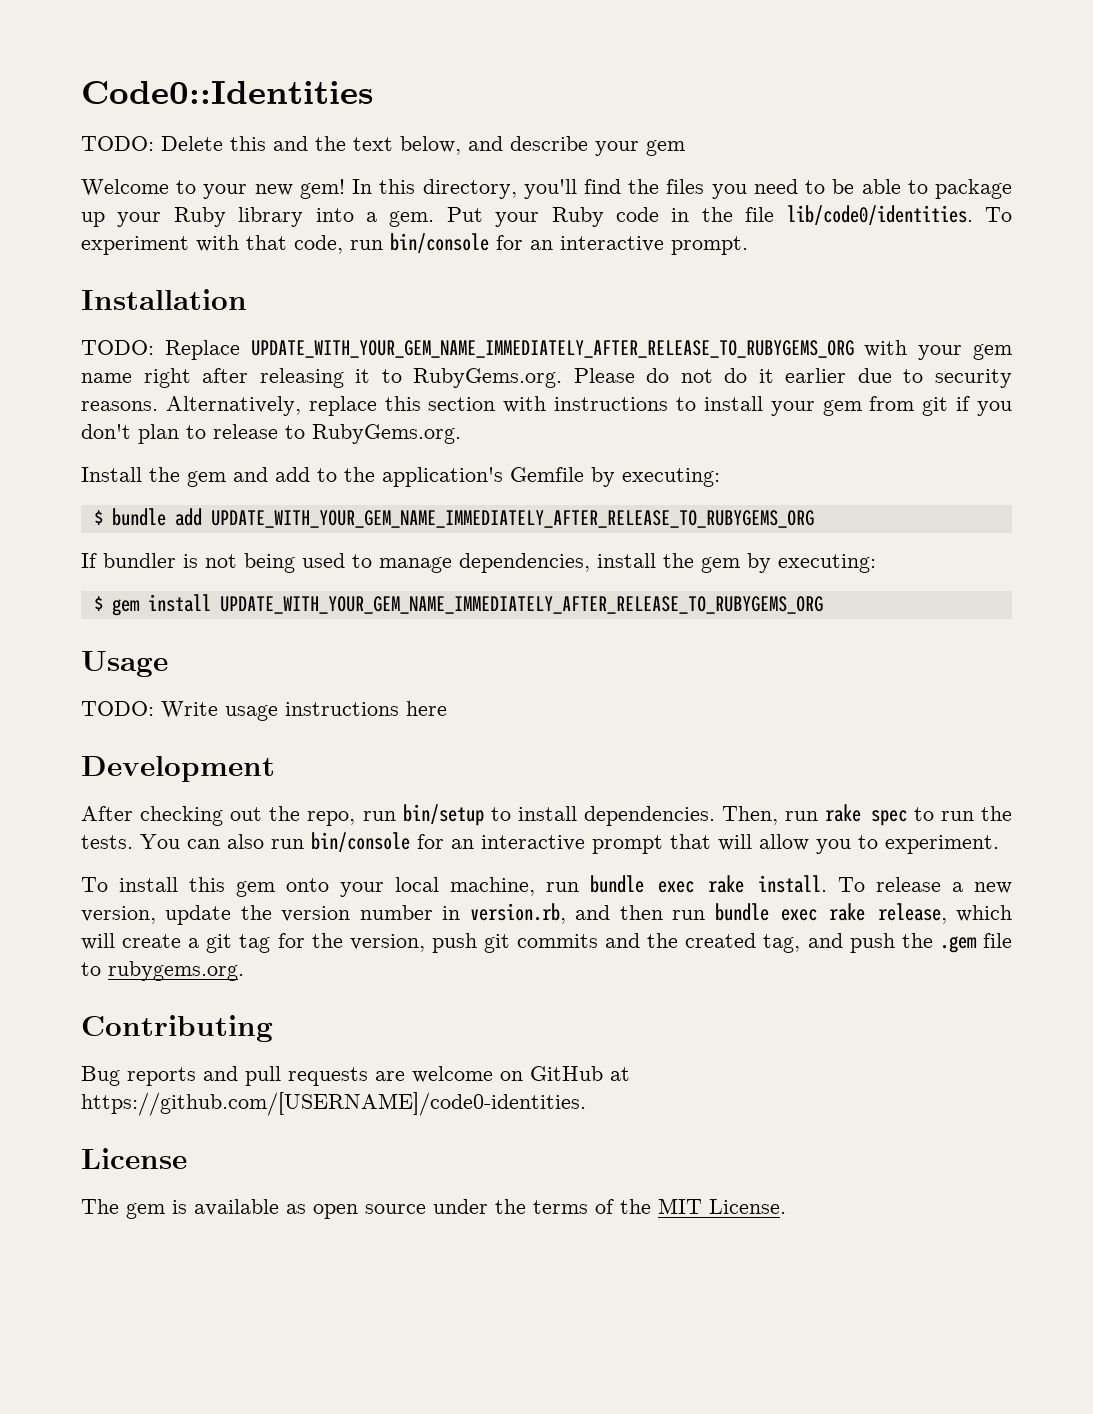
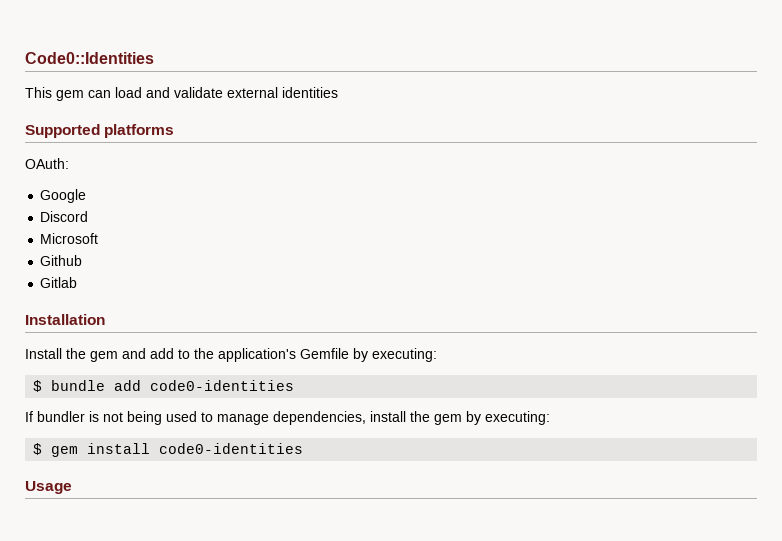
- TODO: Delete this and the text below, and describe your gem
- Welcome to your new gem! In this directory, you'll find the files you need to be able to package up your Ruby library into a gem. Put your Ruby code in the file lib/code0/identities. To experiment with that code, run bin/console for an interactive prompt.
+ This gem can load and validate external identities
+ Supported platforms
+ OAuth:
+ Google
+ Discord
+ Microsoft
+ Github
+ Gitlab
  Installation
- TODO: Replace UPDATE_WITH_YOUR_GEM_NAME_IMMEDIATELY_AFTER_RELEASE_TO_RUBYGEMS_ORG with your gem name right after releasing it to RubyGems.org. Please do not do it earlier due to security reasons. Alternatively, replace this section with instructions to install your gem from git if you don't plan to release to RubyGems.org.
- $ bundle add UPDATE_WITH_YOUR_GEM_NAME_IMMEDIATELY_AFTER_RELEASE_TO_RUBYGEMS_ORG
+ $ bundle add code0-identities
- $ gem install UPDATE_WITH_YOUR_GEM_NAME_IMMEDIATELY_AFTER_RELEASE_TO_RUBYGEMS_ORG
+ $ gem install code0-identities
- TODO: Write usage instructions here
- Development
- After checking out the repo, run bin/setup to install dependencies. Then, run rake spec to run the tests. You can also run bin/console for an interactive prompt that will allow you to experiment.
- To install this gem onto your local machine, run bundle exec rake install. To release a new version, update the version number in version.rb, and then run bundle exec rake release, which will create a git tag for the version, push git commits and the created tag, and push the .gem file to rubygems.org.
- Contributing
- Bug reports and pull requests are welcome on GitHub at https://github.com/[USERNAME]/code0-identities.
- License
- The gem is available as open source under the terms of the MIT License.

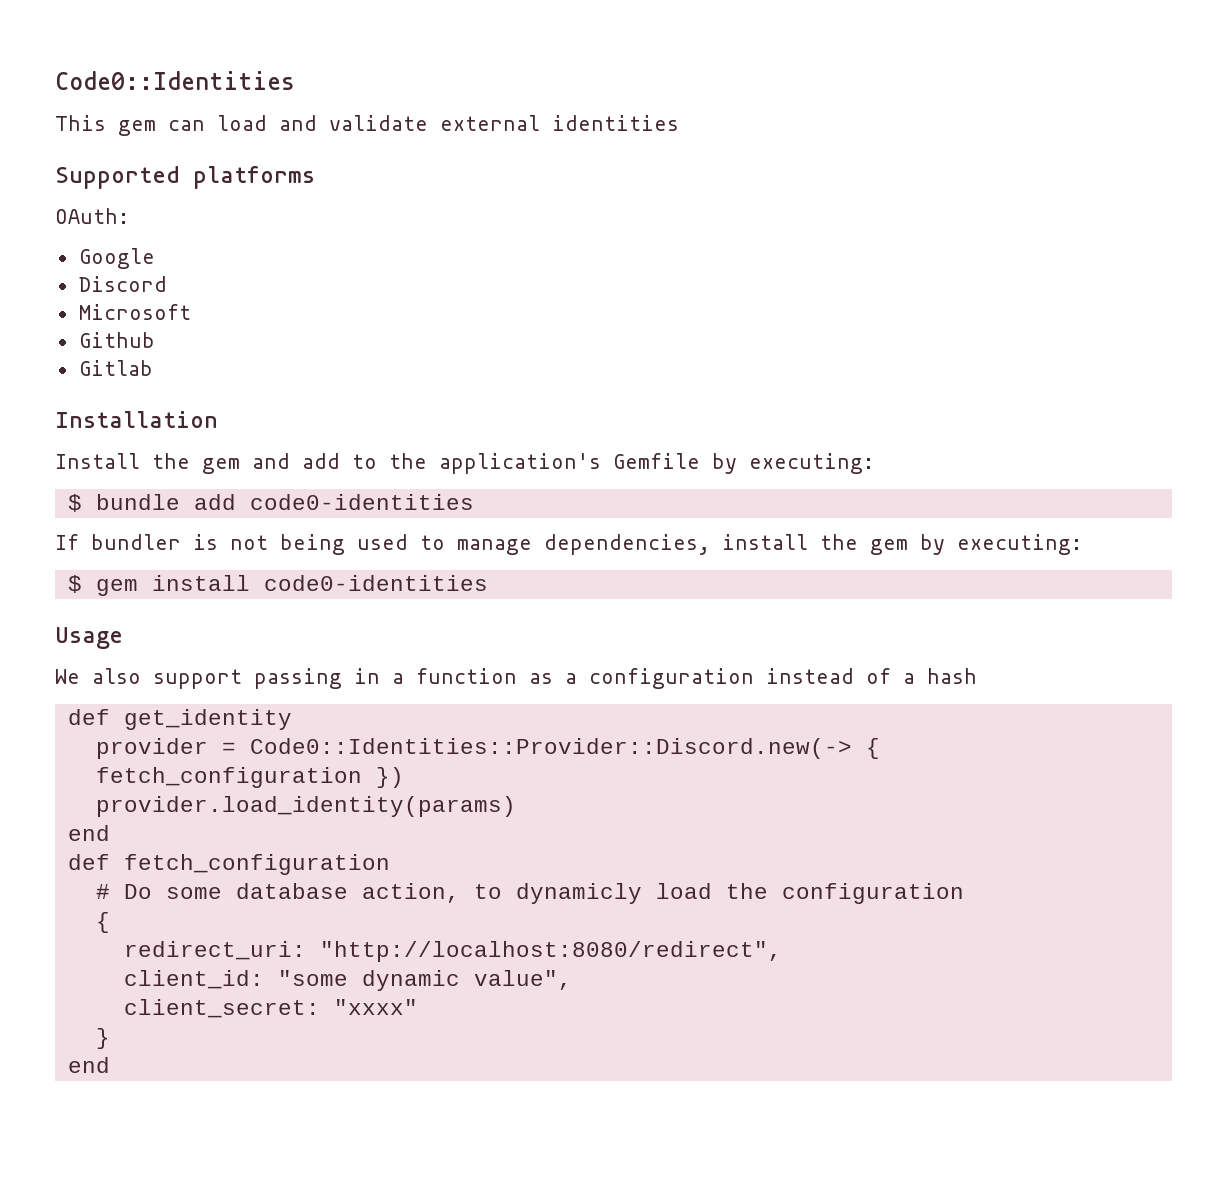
+ We also support passing in a function as a configuration instead of a hash
+ def get_identity
+ provider = Code0::Identities::Provider::Discord.new(-> { fetch_configuration })
+ provider.load_identity(params)
+ end
+ def fetch_configuration
+ # Do some database action, to dynamicly load the configuration
+ {
+ redirect_uri: "http://localhost:8080/redirect",
+ client_id: "some dynamic value",
+ client_secret: "xxxx"
+ }
+ end

